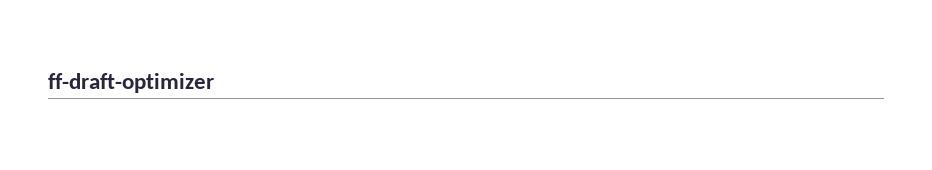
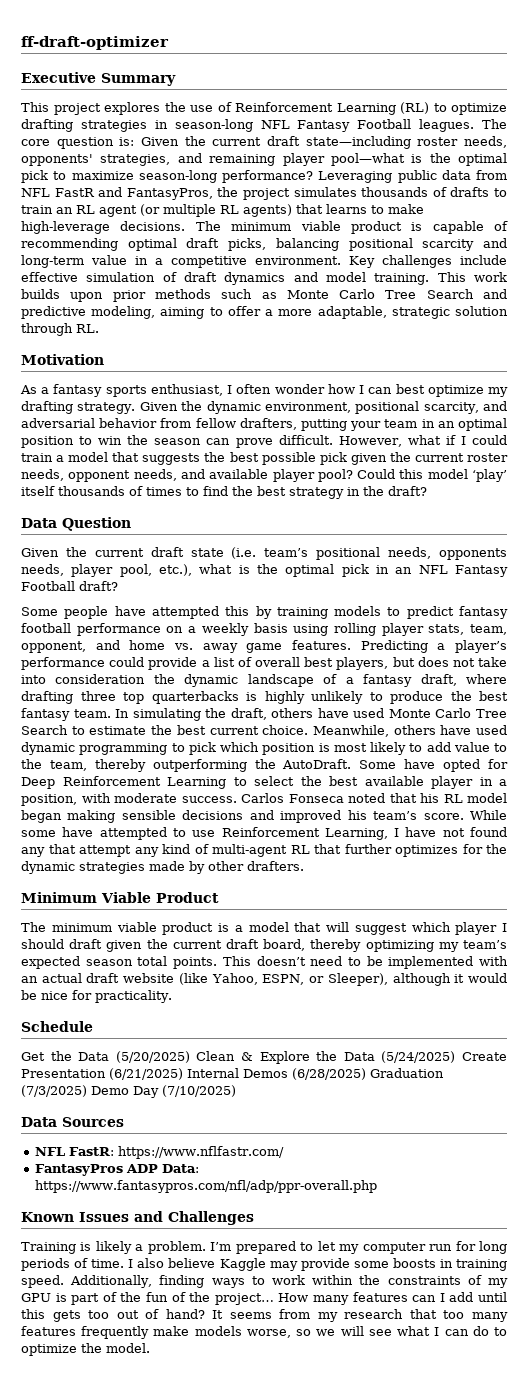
+ Executive Summary
+ This project explores the use of Reinforcement Learning (RL) to optimize drafting strategies in season-long NFL Fantasy Football leagues. The core question is: Given the current draft state—including roster needs, opponents' strategies, and remaining player pool—what is the optimal pick to maximize season-long performance? Leveraging public data from NFL FastR and FantasyPros, the project simulates thousands of drafts to train an RL agent (or multiple RL agents) that learns to make high-leverage decisions. The minimum viable product is capable of recommending optimal draft picks, balancing positional scarcity and long-term value in a competitive environment. Key challenges include effective simulation of draft dynamics and model training. This work builds upon prior methods such as Monte Carlo Tree Search and predictive modeling, aiming to offer a more adaptable, strategic solution through RL.
+ Motivation
+ As a fantasy sports enthusiast, I often wonder how I can best optimize my drafting strategy. Given the dynamic environment, positional scarcity, and adversarial behavior from fellow drafters, putting your team in an optimal position to win the season can prove difficult. However, what if I could train a model that suggests the best possible pick given the current roster needs, opponent needs, and available player pool? Could this model ‘play’ itself thousands of times to find the best strategy in the draft?
+ Data Question
+ Given the current draft state (i.e. team’s positional needs, opponents needs, player pool, etc.), what is the optimal pick in an NFL Fantasy Football draft?
+ Some people have attempted this by training models to predict fantasy football performance on a weekly basis using rolling player stats, team, opponent, and home vs. away game features. Predicting a player’s performance could provide a list of overall best players, but does not take into consideration the dynamic landscape of a fantasy draft, where drafting three top quarterbacks is highly unlikely to produce the best fantasy team. In simulating the draft, others have used Monte Carlo Tree Search to estimate the best current choice. Meanwhile, others have used dynamic programming to pick which position is most likely to add value to the team, thereby outperforming the AutoDraft. Some have opted for Deep Reinforcement Learning to select the best available player in a position, with moderate success. Carlos Fonseca noted that his RL model began making sensible decisions and improved his team’s score. While some have attempted to use Reinforcement Learning, I have not found any that attempt any kind of multi-agent RL that further optimizes for the dynamic strategies made by other drafters.
+ Minimum Viable Product
+ The minimum viable product is a model that will suggest which player I should draft given the current draft board, thereby optimizing my team’s expected season total points. This doesn’t need to be implemented with an actual draft website (like Yahoo, ESPN, or Sleeper), although it would be nice for practicality.
+ Schedule
+ Get the Data (5/20/2025) Clean & Explore the Data (5/24/2025) Create Presentation (6/21/2025) Internal Demos (6/28/2025) Graduation (7/3/2025) Demo Day (7/10/2025)
+ Data Sources
+ NFL FastR: https://www.nflfastr.com/
+ FantasyPros ADP Data: https://www.fantasypros.com/nfl/adp/ppr-overall.php
+ Known Issues and Challenges
+ Training is likely a problem. I’m prepared to let my computer run for long periods of time. I also believe Kaggle may provide some boosts in training speed. Additionally, finding ways to work within the constraints of my GPU is part of the fun of the project… How many features can I add until this gets too out of hand? It seems from my research that too many features frequently make models worse, so we will see what I can do to optimize the model.

